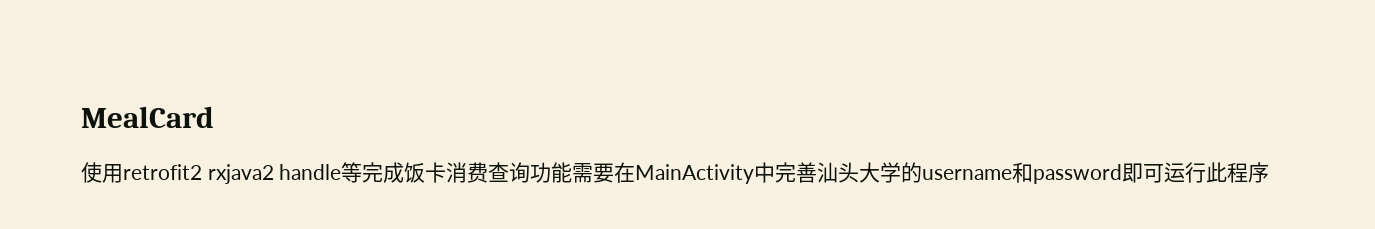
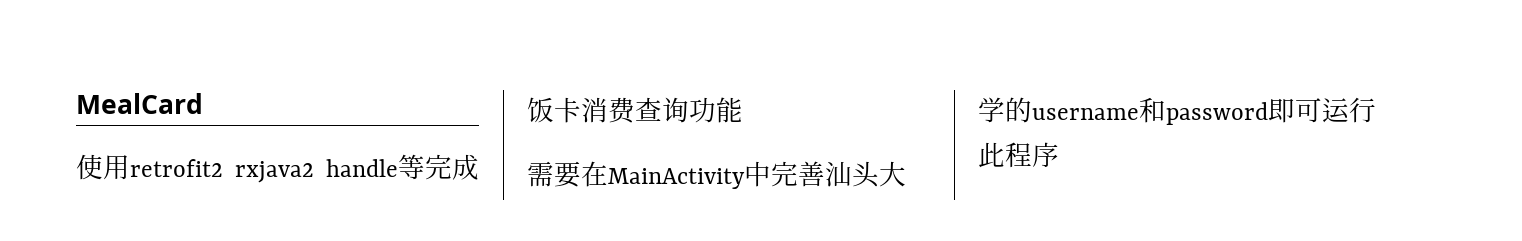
- 使用retrofit2 rxjava2 handle等完成饭卡消费查询功能需要在MainActivity中完善汕头大学的username和password即可运行此程序
+ 使用retrofit2 rxjava2 handle等完成饭卡消费查询功能
+ 需要在MainActivity中完善汕头大学的username和password即可运行此程序

